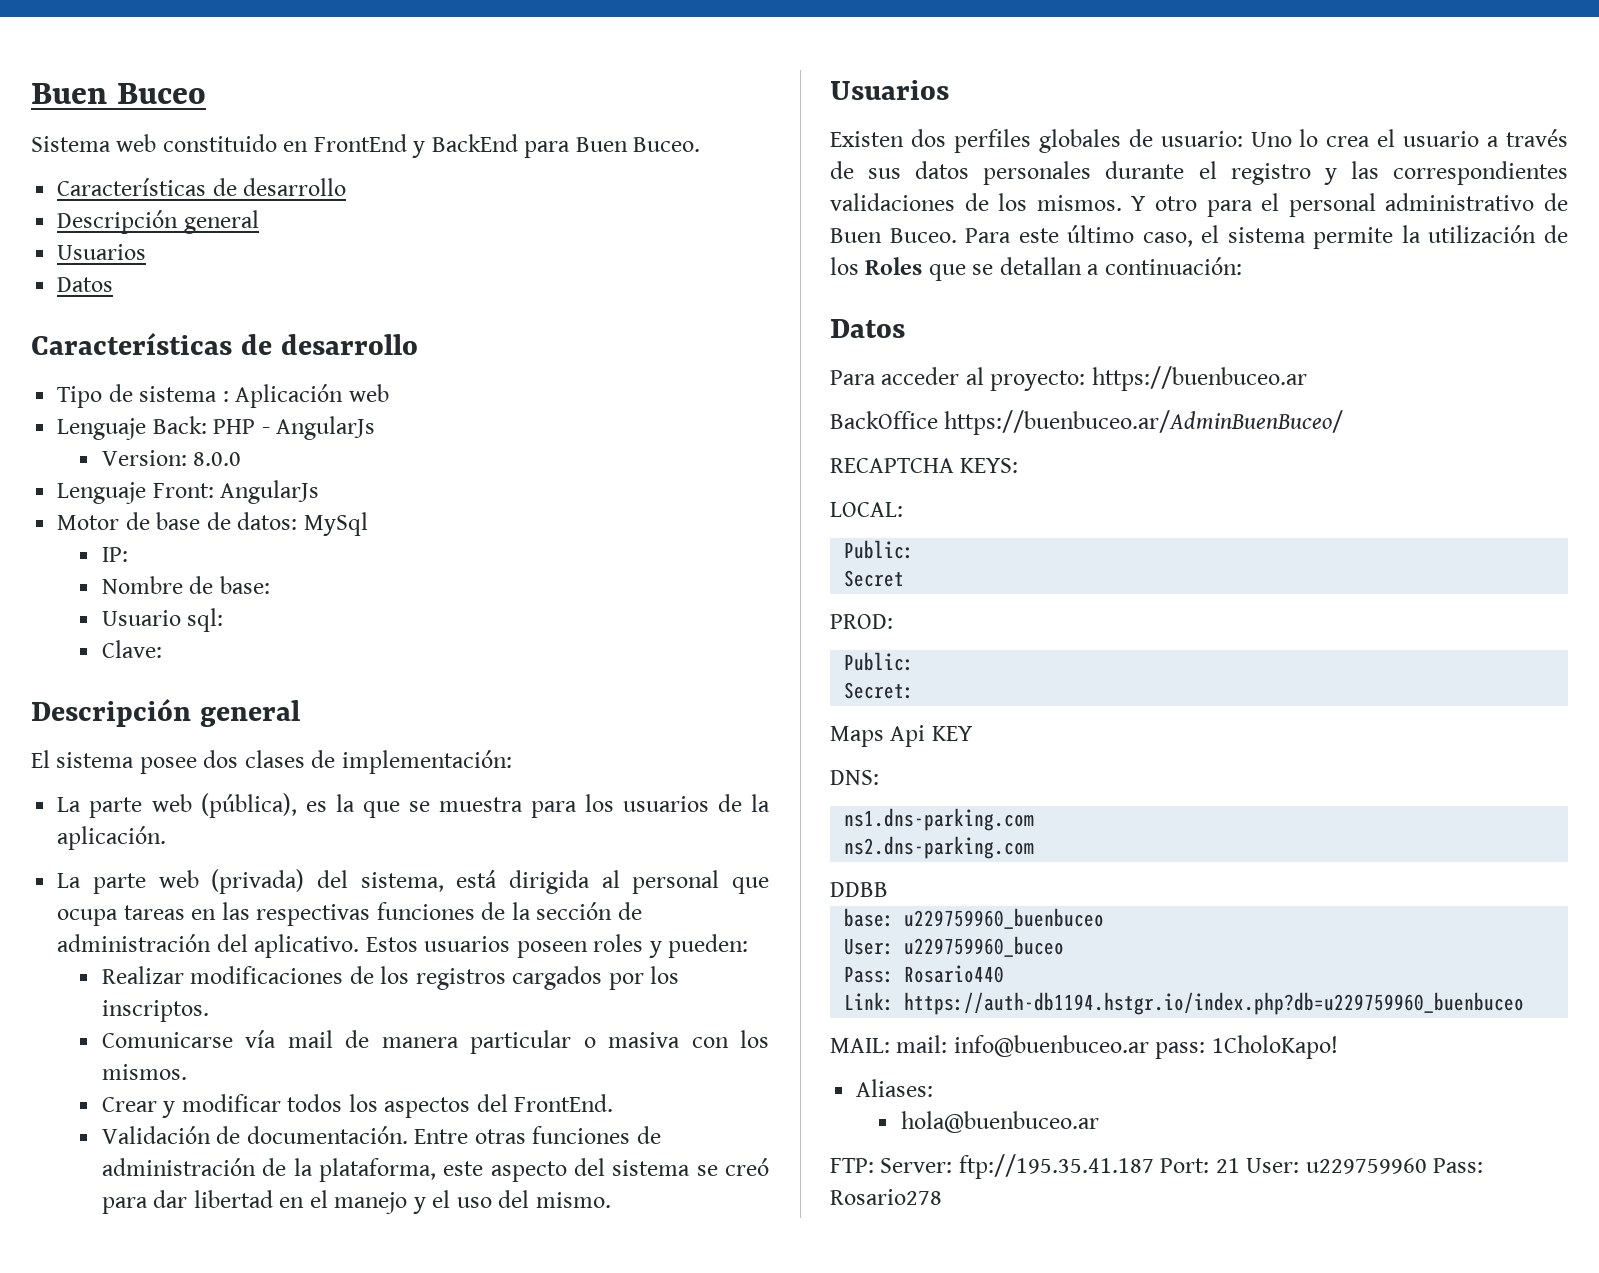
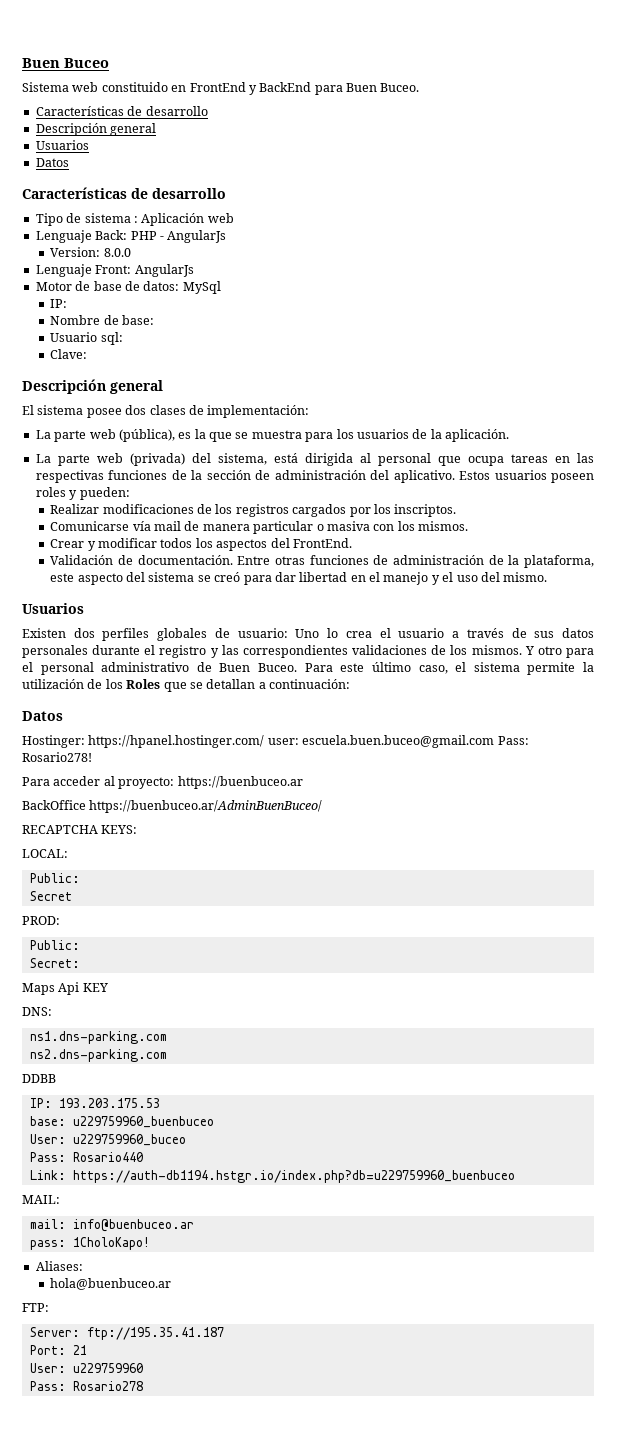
+ Hostinger: https://hpanel.hostinger.com/ user: escuela.buen.buceo@gmail.com Pass: Rosario278!
+ IP: 193.203.175.53
- MAIL: mail: info@buenbuceo.ar pass: 1CholoKapo!
+ MAIL:
+ mail: info@buenbuceo.ar
+ pass: 1CholoKapo!
- FTP: Server: ftp://195.35.41.187 Port: 21 User: u229759960 Pass: Rosario278
+ FTP:
+ Server: ftp://195.35.41.187
+ Port: 21
+ User: u229759960
+ Pass: Rosario278

